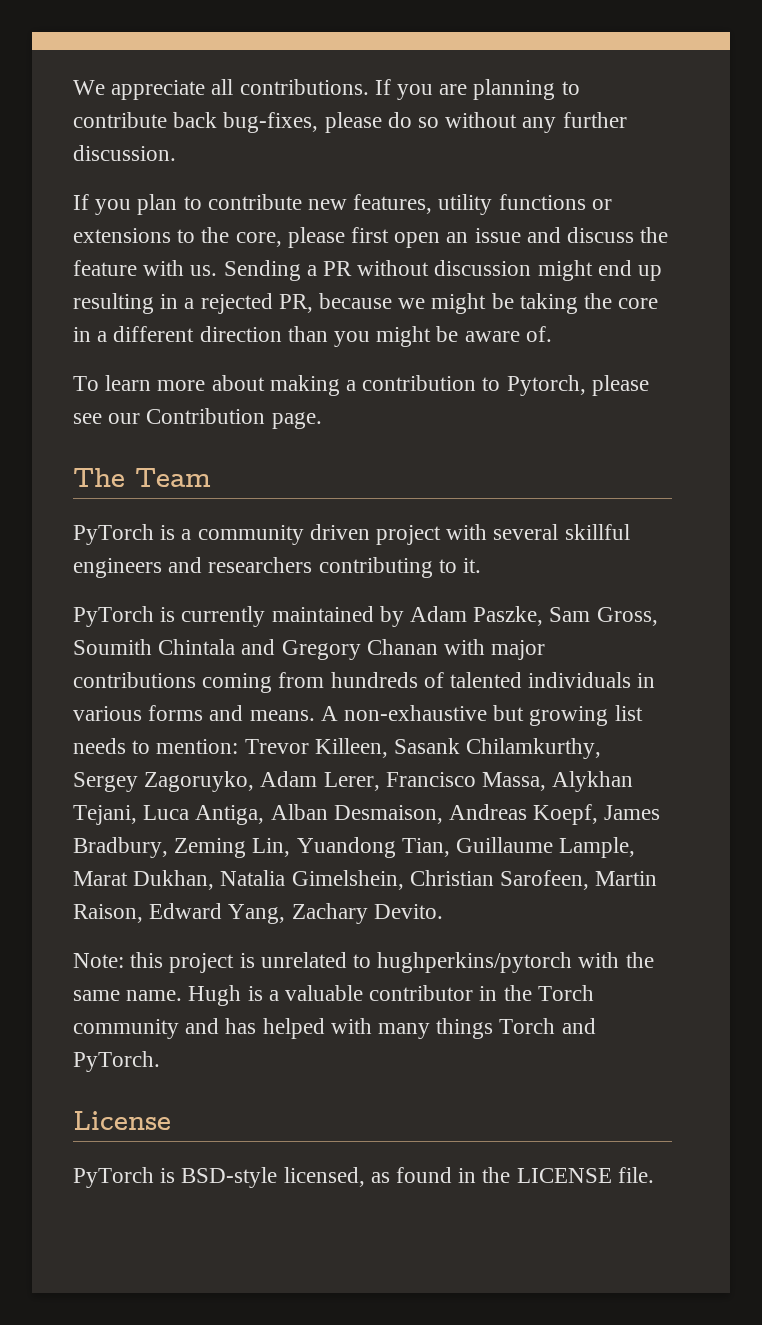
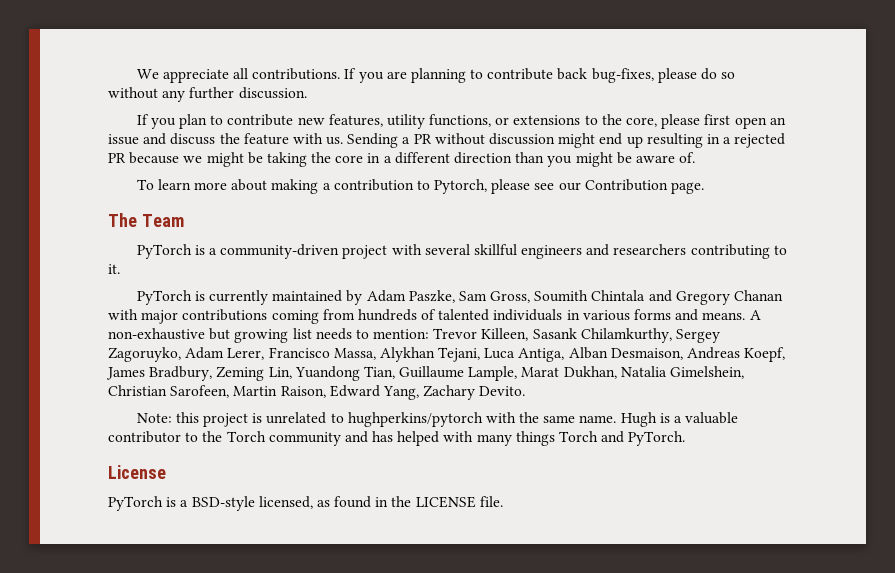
- If you plan to contribute new features, utility functions or extensions to the core, please first open an issue and discuss the feature with us.
+ If you plan to contribute new features, utility functions, or extensions to the core, please first open an issue and discuss the feature with us.
- Sending a PR without discussion might end up resulting in a rejected PR, because we might be taking the core in a different direction than you might be aware of.
+ Sending a PR without discussion might end up resulting in a rejected PR because we might be taking the core in a different direction than you might be aware of.
- PyTorch is a community driven project with several skillful engineers and researchers contributing to it.
+ PyTorch is a community-driven project with several skillful engineers and researchers contributing to it.
- Hugh is a valuable contributor in the Torch community and has helped with many things Torch and PyTorch.
+ Hugh is a valuable contributor to the Torch community and has helped with many things Torch and PyTorch.
- PyTorch is BSD-style licensed, as found in the LICENSE file.
+ PyTorch is a BSD-style licensed, as found in the LICENSE file.

